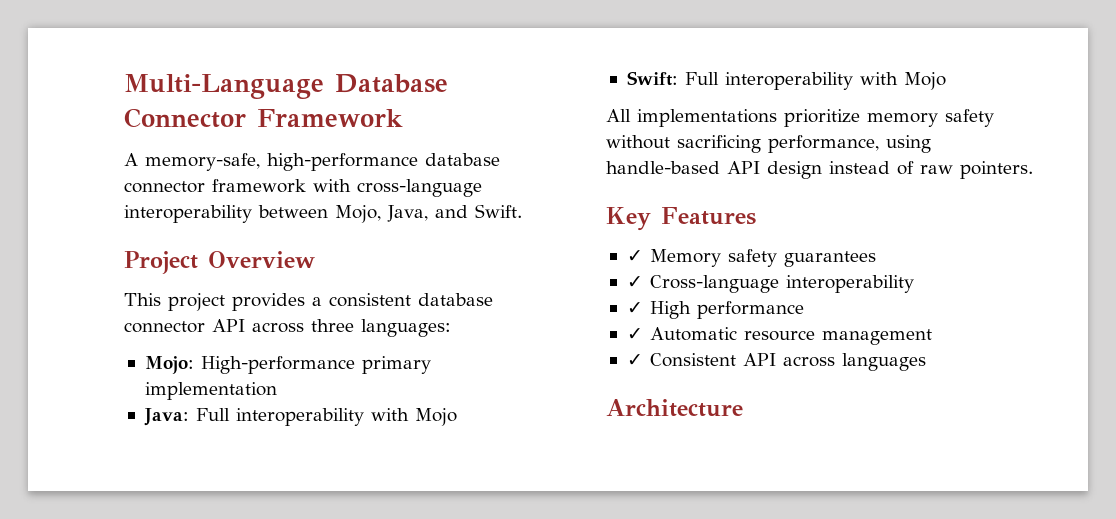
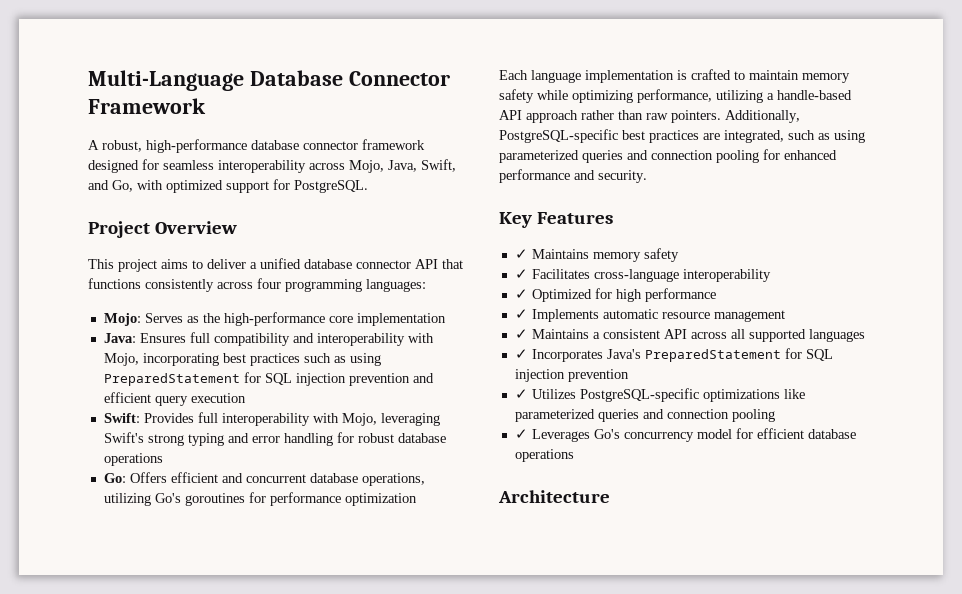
- A memory-safe, high-performance database connector framework with cross-language interoperability between Mojo, Java, and Swift.
+ A robust, high-performance database connector framework designed for seamless interoperability across Mojo, Java, Swift, and Go, with optimized support for PostgreSQL.
  Project Overview
- This project provides a consistent database connector API across three languages:
- Mojo: High-performance primary implementation
- Java: Full interoperability with Mojo
- Swift: Full interoperability with Mojo
- All implementations prioritize memory safety without sacrificing performance, using handle-based API design instead of raw pointers.
+ This project aims to deliver a unified database connector API that functions consistently across four programming languages:
+ Mojo: Serves as the high-performance core implementation
+ Java: Ensures full compatibility and interoperability with Mojo, incorporating best practices such as using PreparedStatement for SQL injection prevention and efficient query execution
+ Swift: Provides full interoperability with Mojo, leveraging Swift's strong typing and error handling for robust database operations
+ Go: Offers efficient and concurrent database operations, utilizing Go's goroutines for performance optimization
+ Each language implementation is crafted to maintain memory safety while optimizing performance, utilizing a handle-based API approach rather than raw pointers. Additionally, PostgreSQL-specific best practices are integrated, such as using parameterized queries and connection pooling for enhanced performance and security.
- ✓ Memory safety guarantees
- ✓ Cross-language interoperability
+ ✓ Maintains memory safety
+ ✓ Facilitates cross-language interoperability
- ✓ High performance
+ ✓ Optimized for high performance
- ✓ Automatic resource management
+ ✓ Implements automatic resource management
- ✓ Consistent API across languages
+ ✓ Maintains a consistent API across all supported languages
+ ✓ Incorporates Java's PreparedStatement for SQL injection prevention
+ ✓ Utilizes PostgreSQL-specific optimizations like parameterized queries and connection pooling
+ ✓ Leverages Go's concurrency model for efficient database operations

